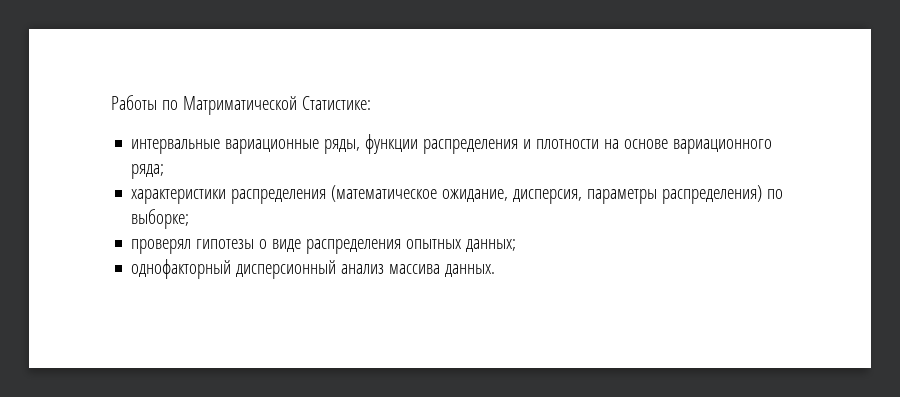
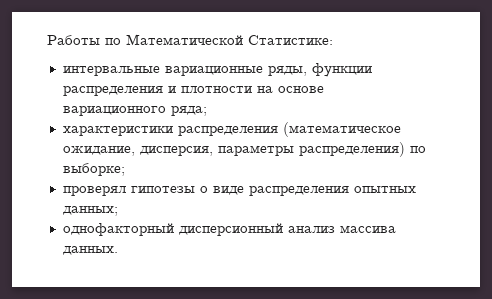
- Работы по Матриматической Статистике:
+ Работы по Математической Статистике:

